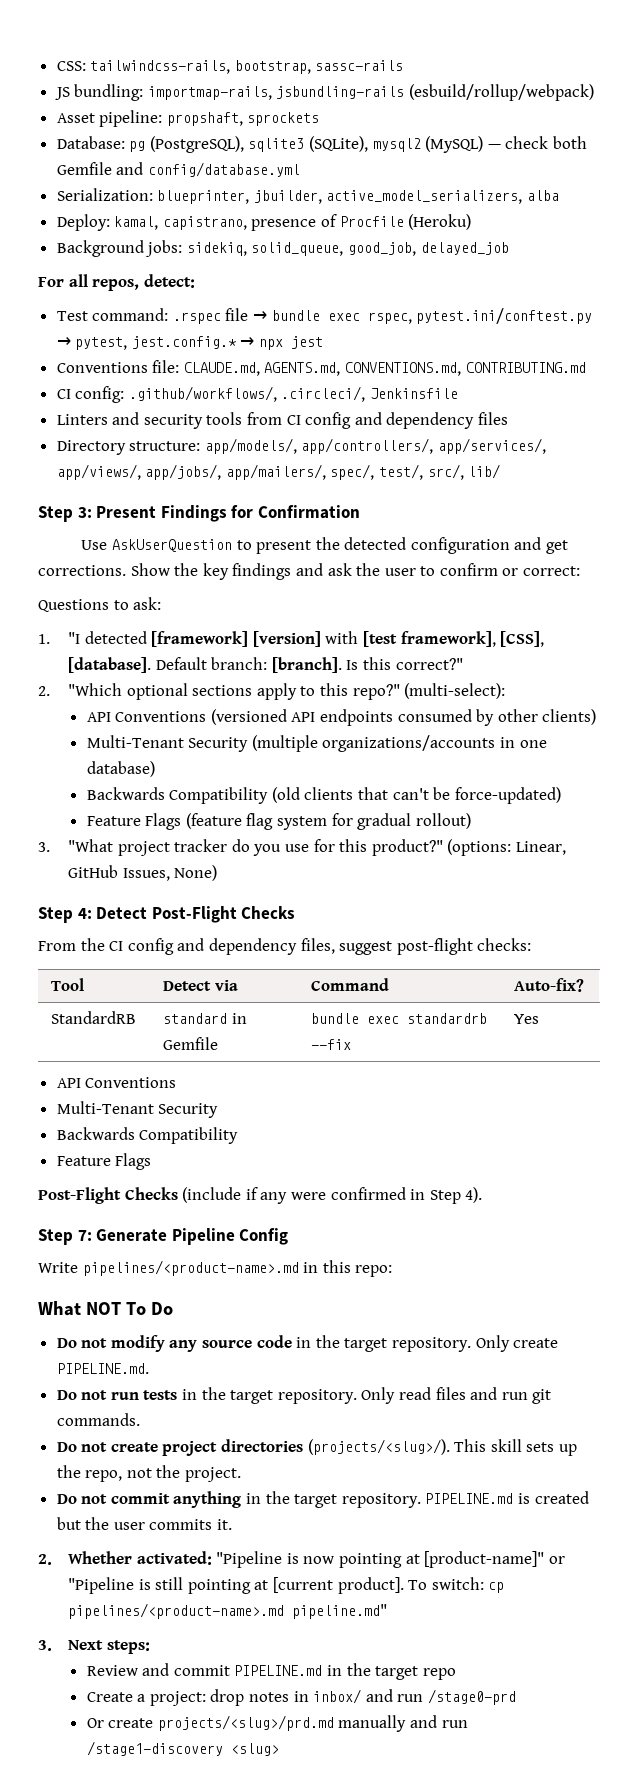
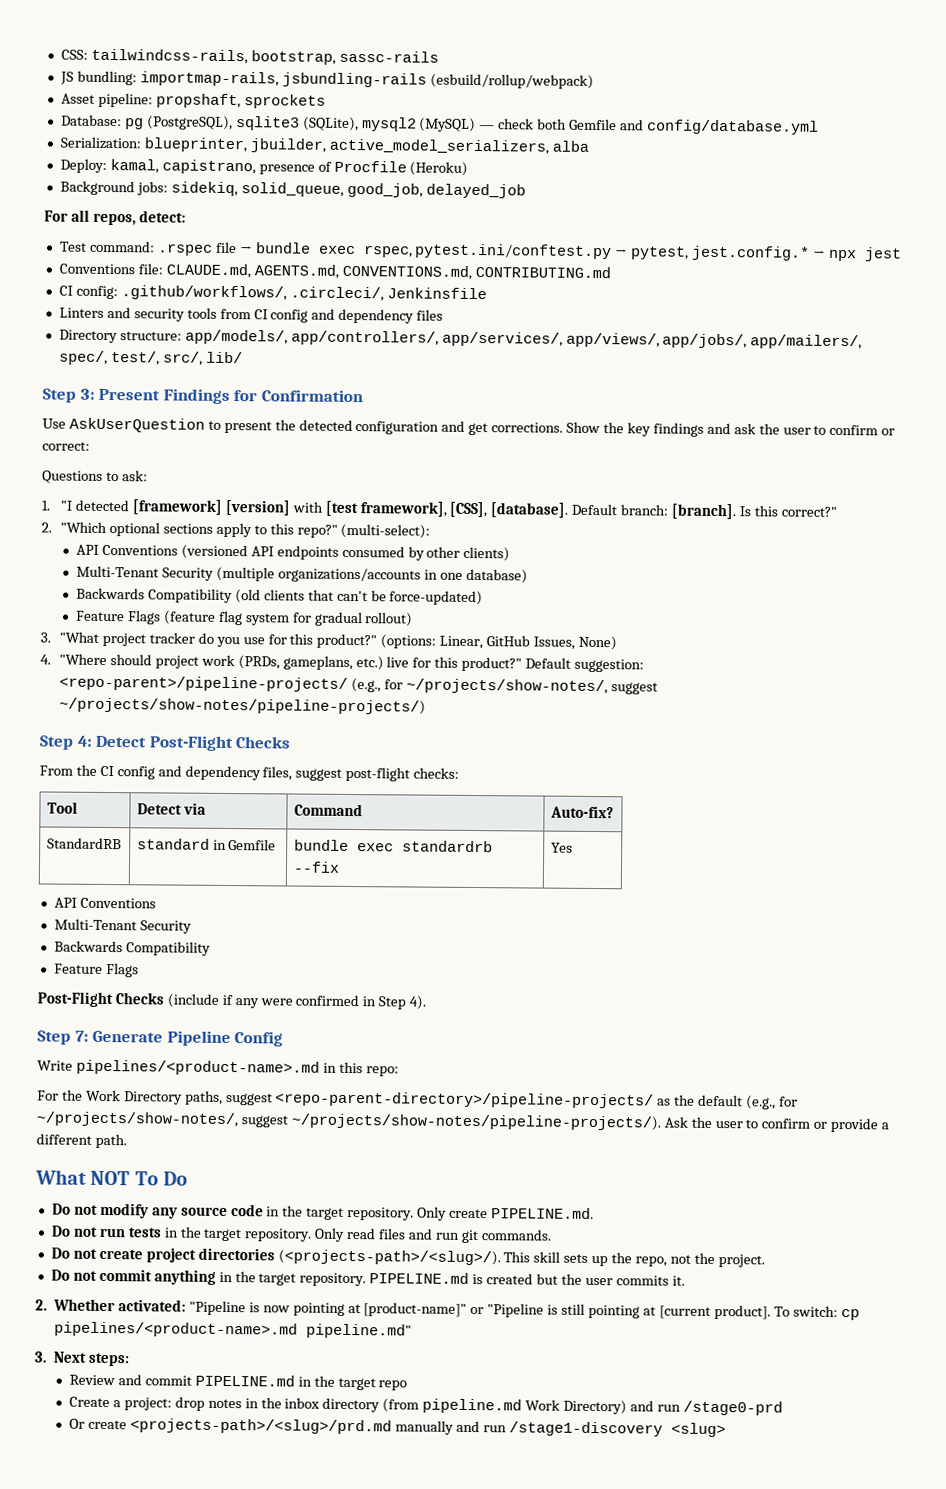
+ 4. "Where should project work (PRDs, gameplans, etc.) live for this product?" Default suggestion: <repo-parent>/pipeline-projects/ (e.g., for ~/projects/show-notes/, suggest ~/projects/show-notes/pipeline-projects/)
+ For the Work Directory paths, suggest <repo-parent-directory>/pipeline-projects/ as the default (e.g., for ~/projects/show-notes/, suggest ~/projects/show-notes/pipeline-projects/). Ask the user to confirm or provide a different path.
- Do not create project directories (projects/<slug>/).
+ Do not create project directories (<projects-path>/<slug>/).
- Create a project: drop notes in inbox/ and run /stage0-prd
+ Create a project: drop notes in the inbox directory (from pipeline.md Work Directory) and run /stage0-prd
- Or create projects/<slug>/prd.md manually and run /stage1-discovery <slug>
+ Or create <projects-path>/<slug>/prd.md manually and run /stage1-discovery <slug>

